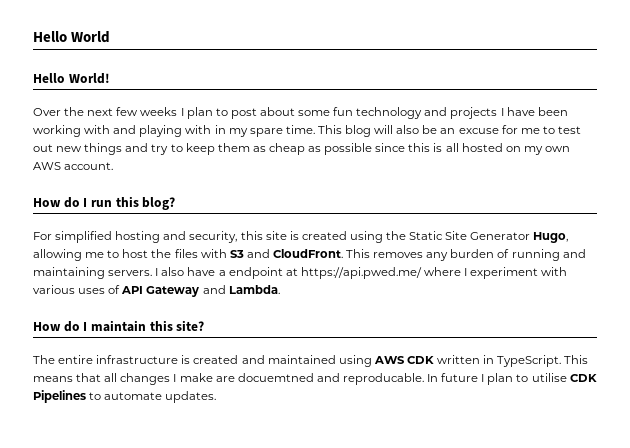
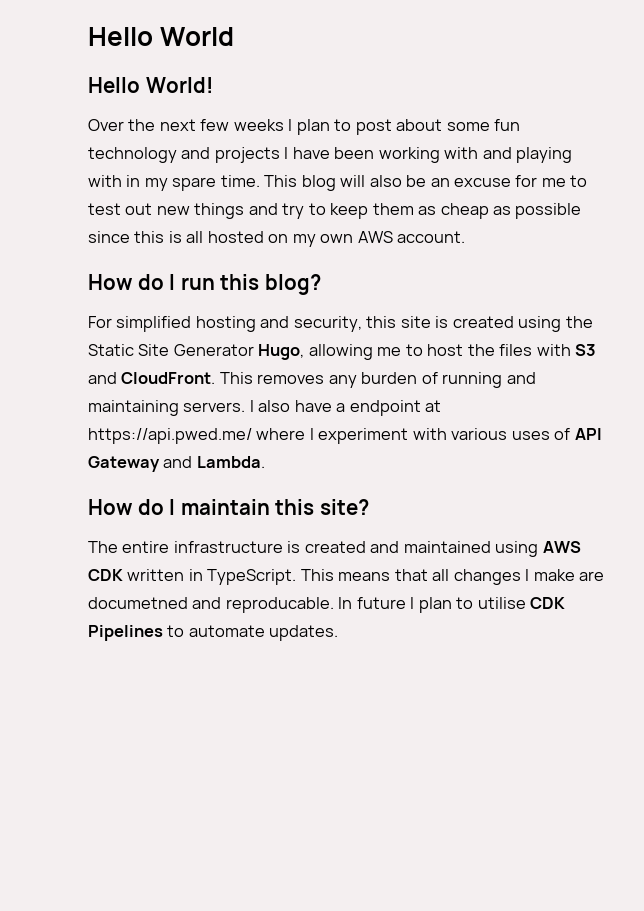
- This means that all changes I make are docuemtned and reproducable.
+ This means that all changes I make are documetned and reproducable.

